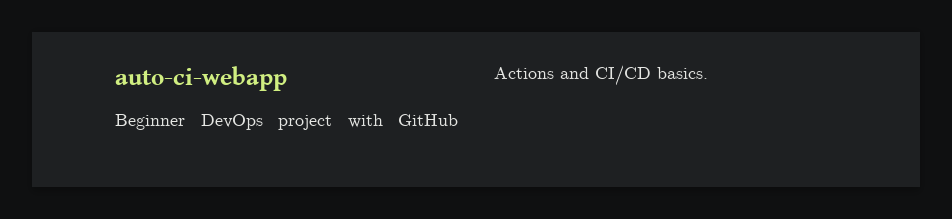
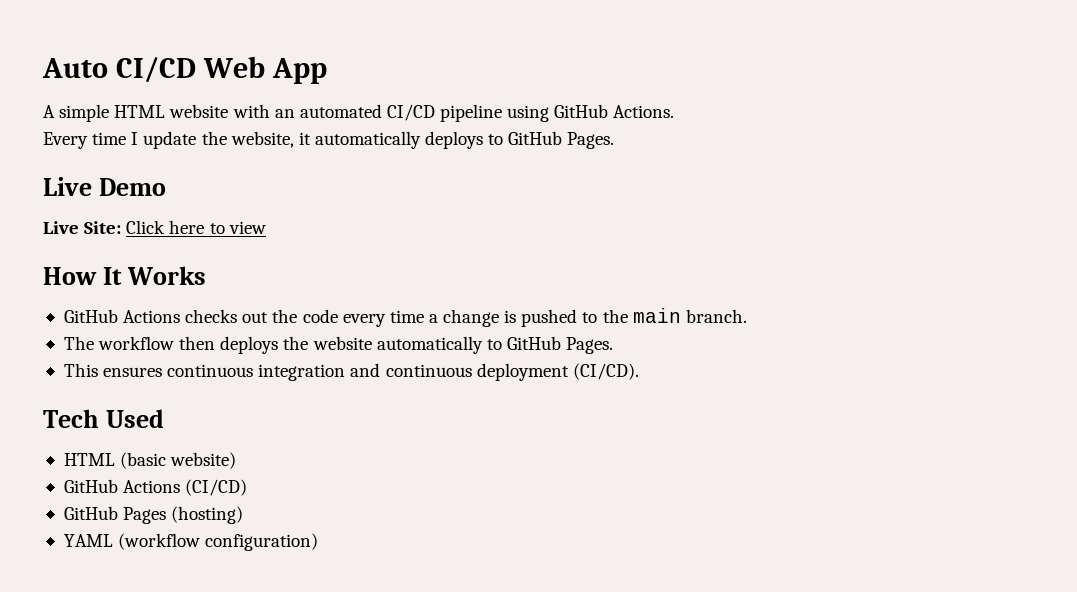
- auto-ci-webapp
- Beginner DevOps project with GitHub Actions and CI/CD basics.
+ Auto CI/CD Web App
+ A simple HTML website with an automated CI/CD pipeline using GitHub Actions.
+ Every time I update the website, it automatically deploys to GitHub Pages.
+ Live Demo
+ Live Site: Click here to view
+ How It Works
+ GitHub Actions checks out the code every time a change is pushed to the main branch.
+ The workflow then deploys the website automatically to GitHub Pages.
+ This ensures continuous integration and continuous deployment (CI/CD).
+ Tech Used
+ HTML (basic website)
+ GitHub Actions (CI/CD)
+ GitHub Pages (hosting)
+ YAML (workflow configuration)

